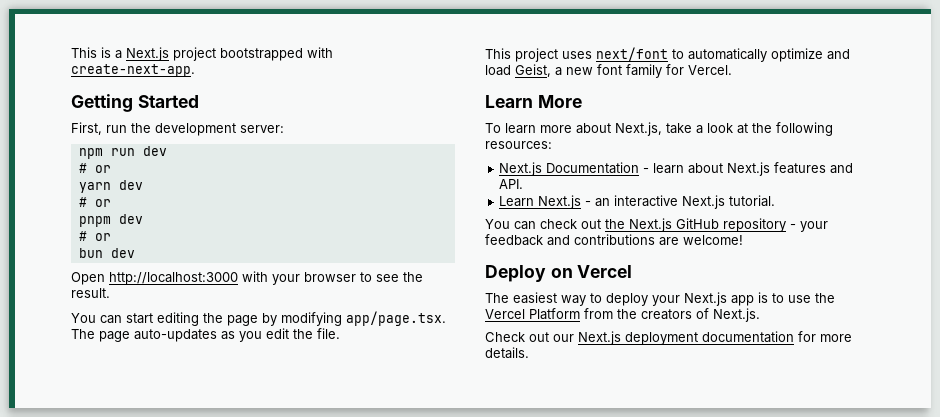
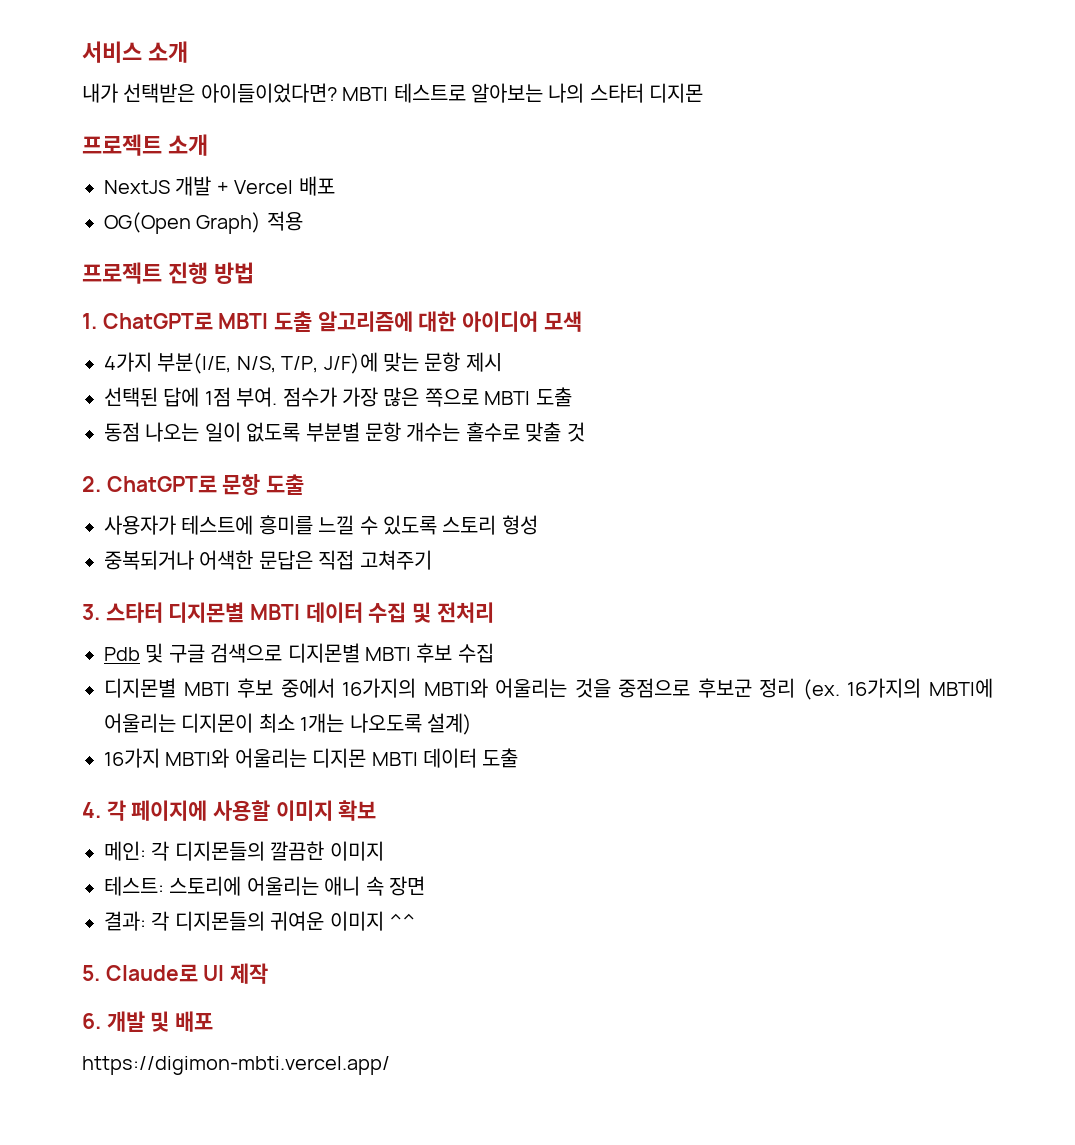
- This is a Next.js project bootstrapped with create-next-app.
- Getting Started
- First, run the development server:
- npm run dev
- # or
- yarn dev
- # or
- pnpm dev
- # or
- bun dev
- Open http://localhost:3000 with your browser to see the result.
- You can start editing the page by modifying app/page.tsx. The page auto-updates as you edit the file.
- This project uses next/font to automatically optimize and load Geist, a new font family for Vercel.
- Learn More
- To learn more about Next.js, take a look at the following resources:
- Next.js Documentation - learn about Next.js features and API.
- Learn Next.js - an interactive Next.js tutorial.
- You can check out the Next.js GitHub repository - your feedback and contributions are welcome!
- Deploy on Vercel
- The easiest way to deploy your Next.js app is to use the Vercel Platform from the creators of Next.js.
- Check out our Next.js deployment documentation for more details.
+ 서비스 소개
+ 내가 선택받은 아이들이었다면? MBTI 테스트로 알아보는 나의 스타터 디지몬
+ 프로젝트 소개
+ NextJS 개발 + Vercel 배포
+ OG(Open Graph) 적용
+ 프로젝트 진행 방법
+ 1. ChatGPT로 MBTI 도출 알고리즘에 대한 아이디어 모색
+ 4가지 부분(I/E, N/S, T/P, J/F)에 맞는 문항 제시
+ 선택된 답에 1점 부여. 점수가 가장 많은 쪽으로 MBTI 도출
+ 동점 나오는 일이 없도록 부분별 문항 개수는 홀수로 맞출 것
+ 2. ChatGPT로 문항 도출
+ 사용자가 테스트에 흥미를 느낄 수 있도록 스토리 형성
+ 중복되거나 어색한 문답은 직접 고쳐주기
+ 3. 스타터 디지몬별 MBTI 데이터 수집 및 전처리
+ Pdb 및 구글 검색으로 디지몬별 MBTI 후보 수집
+ 디지몬별 MBTI 후보 중에서 16가지의 MBTI와 어울리는 것을 중점으로 후보군 정리 (ex. 16가지의 MBTI에 어울리는 디지몬이 최소 1개는 나오도록 설계)
+ 16가지 MBTI와 어울리는 디지몬 MBTI 데이터 도출
+ 4. 각 페이지에 사용할 이미지 확보
+ 메인: 각 디지몬들의 깔끔한 이미지
+ 테스트: 스토리에 어울리는 애니 속 장면
+ 결과: 각 디지몬들의 귀여운 이미지 ^^
+ 5. Claude로 UI 제작
+ 6. 개발 및 배포
+ https://digimon-mbti.vercel.app/

